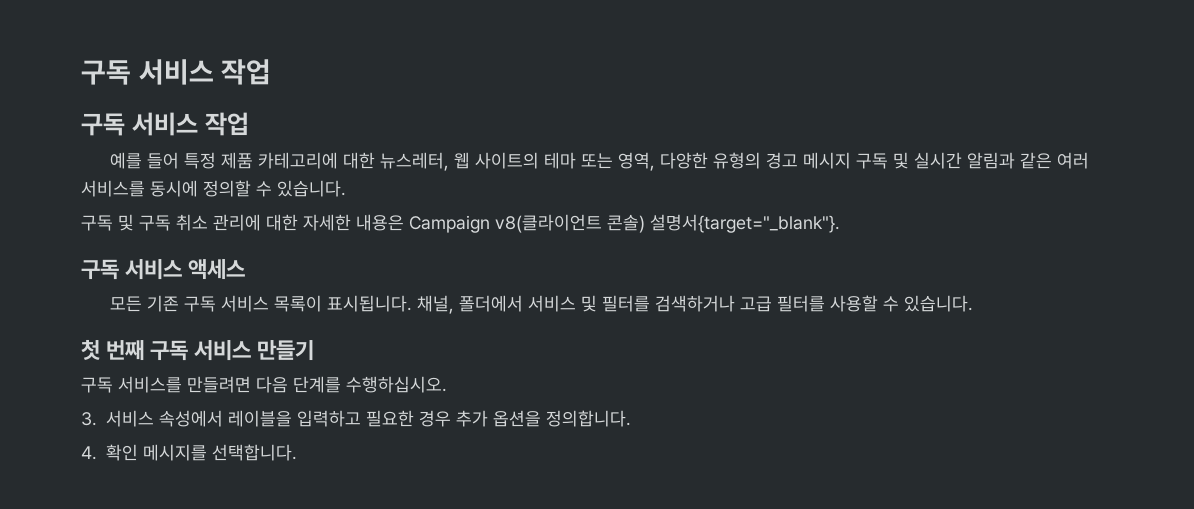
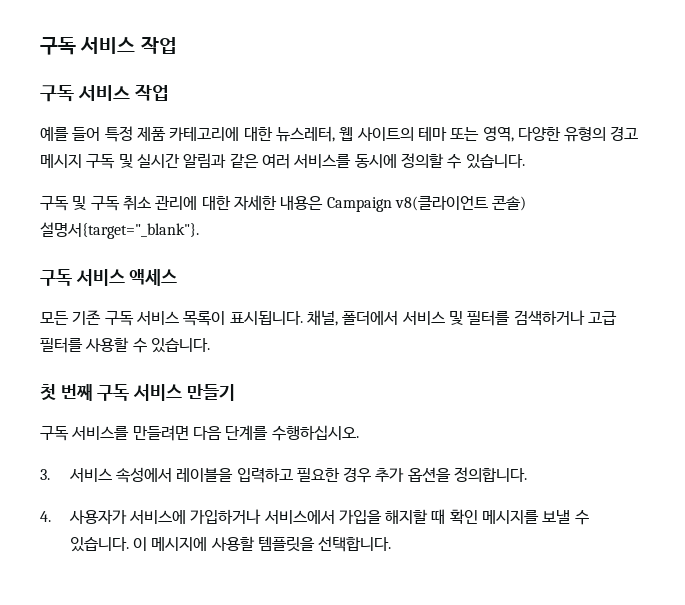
- 4. 확인 메시지를 선택합니다.
+ 4. 사용자가 서비스에 가입하거나 서비스에서 가입을 해지할 때 확인 메시지를 보낼 수 있습니다. 이 메시지에 사용할 템플릿을 선택합니다.

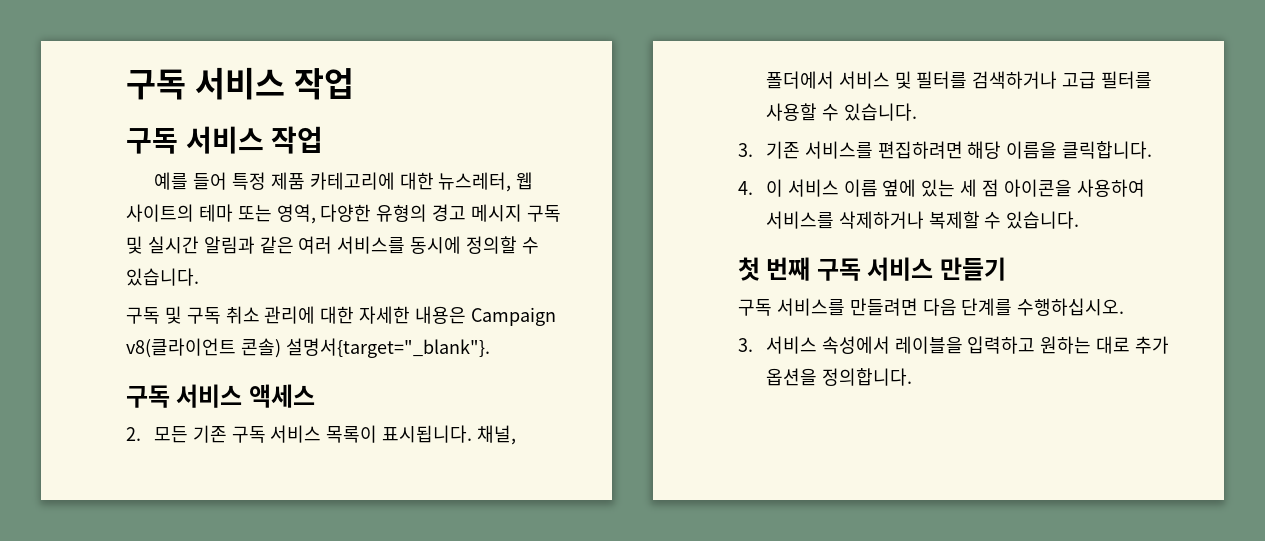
- 모든 기존 구독 서비스 목록이 표시됩니다.
+ 2. 모든 기존 구독 서비스 목록이 표시됩니다.
+ 3. 기존 서비스를 편집하려면 해당 이름을 클릭합니다.
+ 4. 이 서비스 이름 옆에 있는 세 점 아이콘을 사용하여 서비스를 삭제하거나 복제할 수 있습니다.
- 3. 서비스 속성에서 레이블을 입력하고 필요한 경우 추가 옵션을 정의합니다.
+ 3. 서비스 속성에서 레이블을 입력하고 원하는 대로 추가 옵션을 정의합니다.
- 4. 사용자가 서비스에 가입하거나 서비스에서 가입을 해지할 때 확인 메시지를 보낼 수 있습니다. 이 메시지에 사용할 템플릿을 선택합니다.

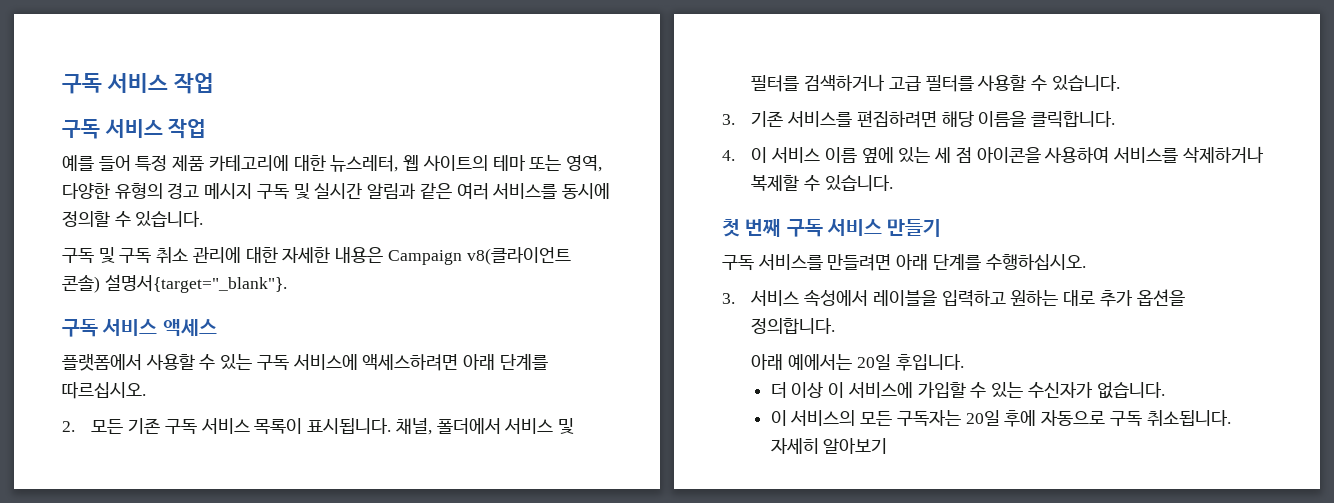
+ 플랫폼에서 사용할 수 있는 구독 서비스에 액세스하려면 아래 단계를 따르십시오.
- 구독 서비스를 만들려면 다음 단계를 수행하십시오.
+ 구독 서비스를 만들려면 아래 단계를 수행하십시오.
+ 아래 예에서는 20일 후입니다.
+ 더 이상 이 서비스에 가입할 수 있는 수신자가 없습니다.
+ 이 서비스의 모든 구독자는 20일 후에 자동으로 구독 취소됩니다. 자세히 알아보기

